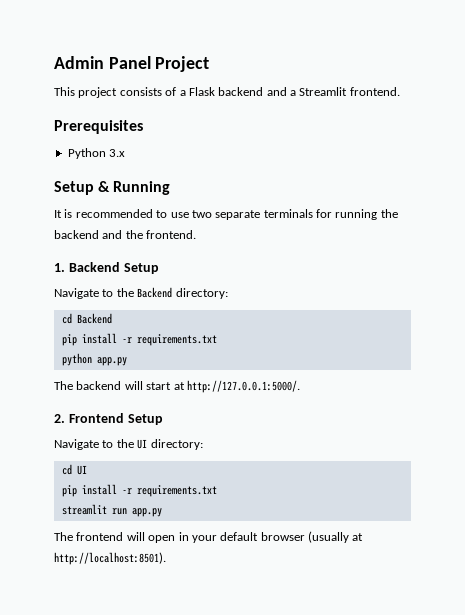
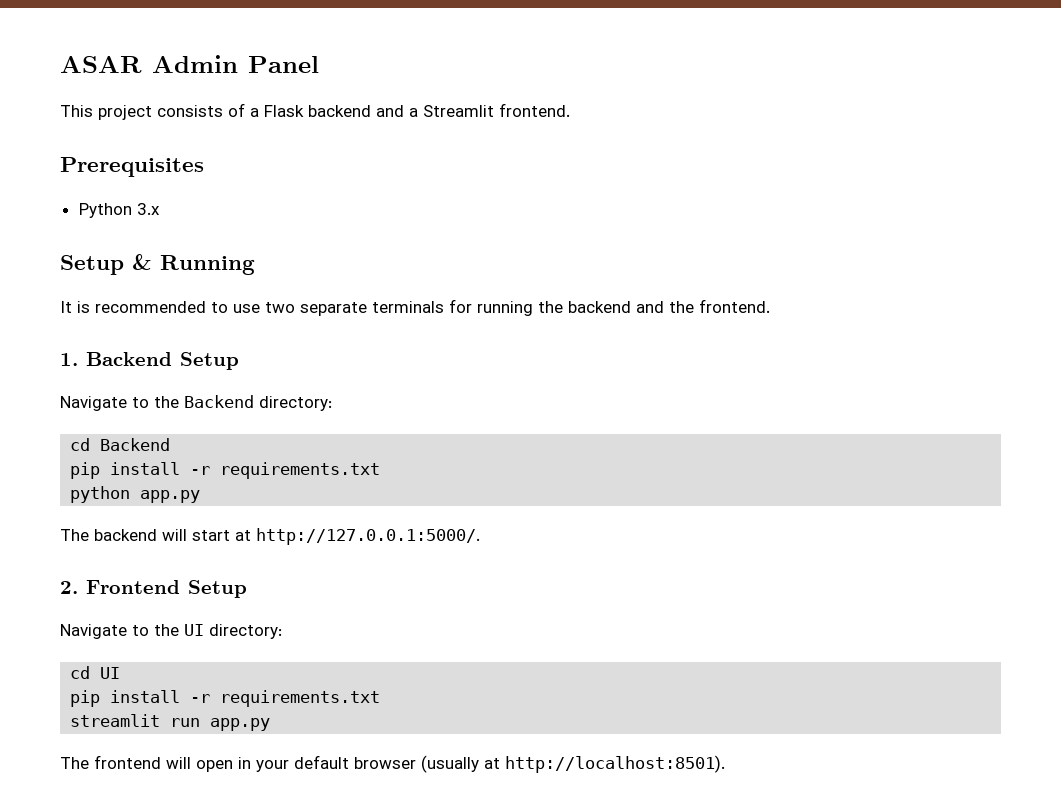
- Admin Panel Project
+ ASAR Admin Panel

